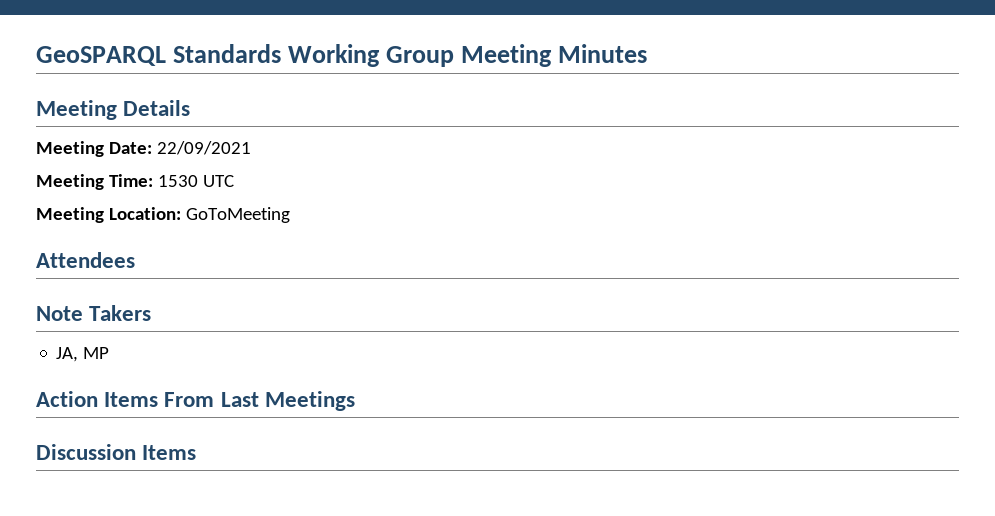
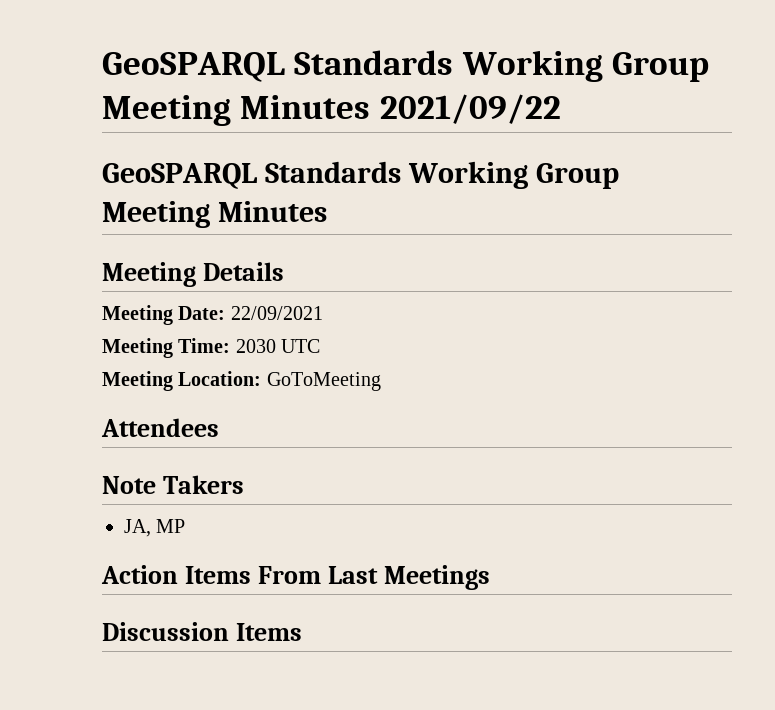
+ GeoSPARQL Standards Working Group Meeting Minutes 2021/09/22
- Meeting Time: 1530 UTC
+ Meeting Time: 2030 UTC

